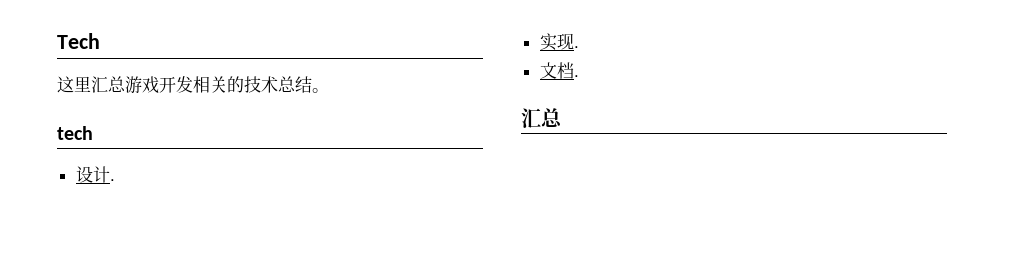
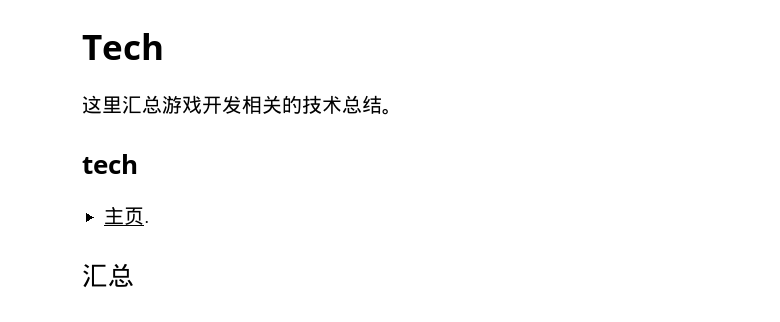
- 设计.
- 实现.
- 文档.
+ 主页.

